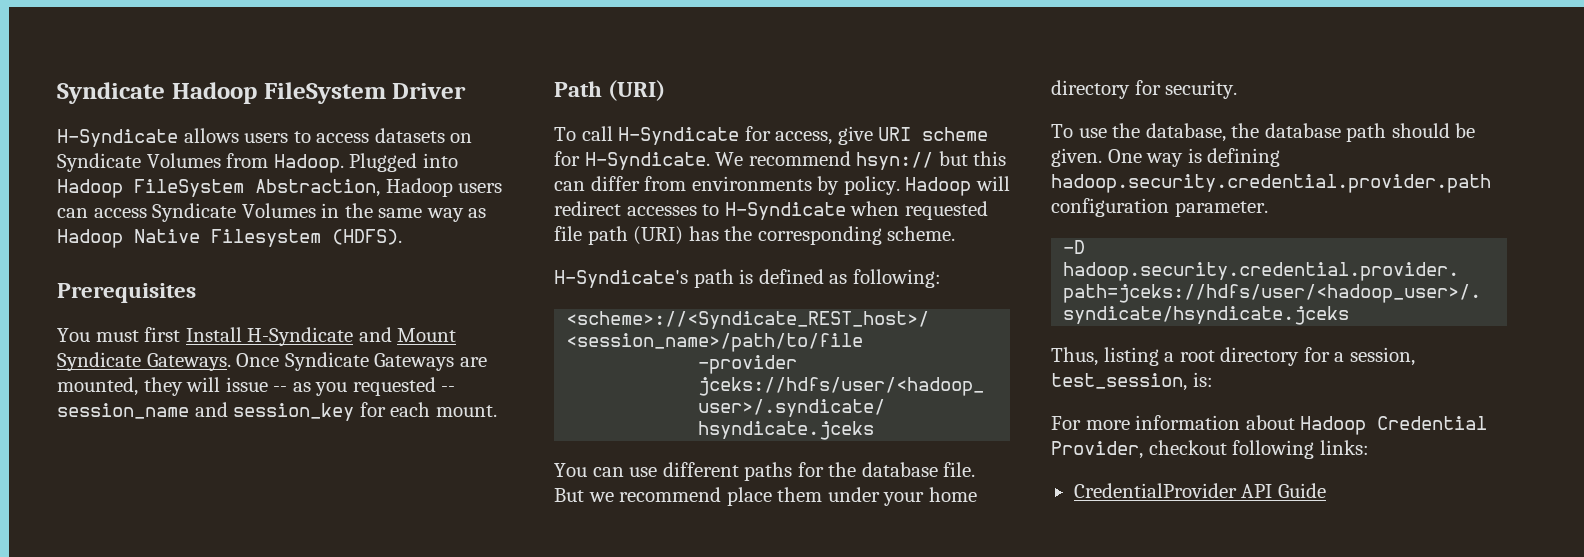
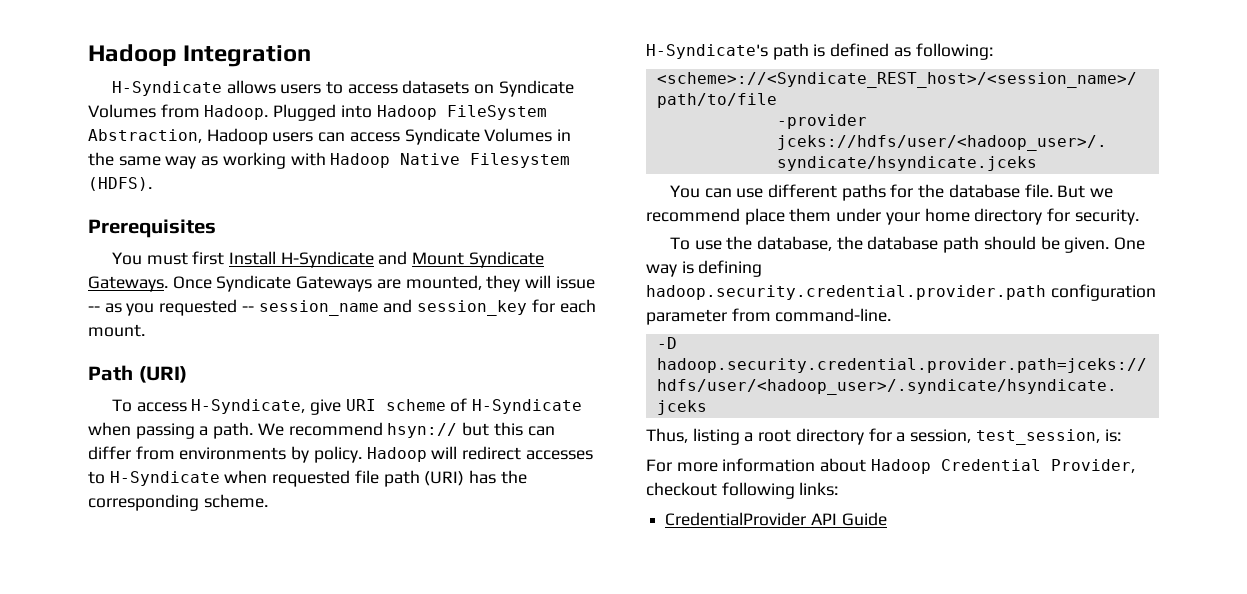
- Syndicate Hadoop FileSystem Driver
+ Hadoop Integration
- Plugged into Hadoop FileSystem Abstraction, Hadoop users can access Syndicate Volumes in the same way as Hadoop Native Filesystem (HDFS).
+ Plugged into Hadoop FileSystem Abstraction, Hadoop users can access Syndicate Volumes in the same way as working with Hadoop Native Filesystem (HDFS).
- To call H-Syndicate for access, give URI scheme for H-Syndicate.
+ To access H-Syndicate, give URI scheme of H-Syndicate when passing a path.
- One way is defining hadoop.security.credential.provider.path configuration parameter.
+ One way is defining hadoop.security.credential.provider.path configuration parameter from command-line.

